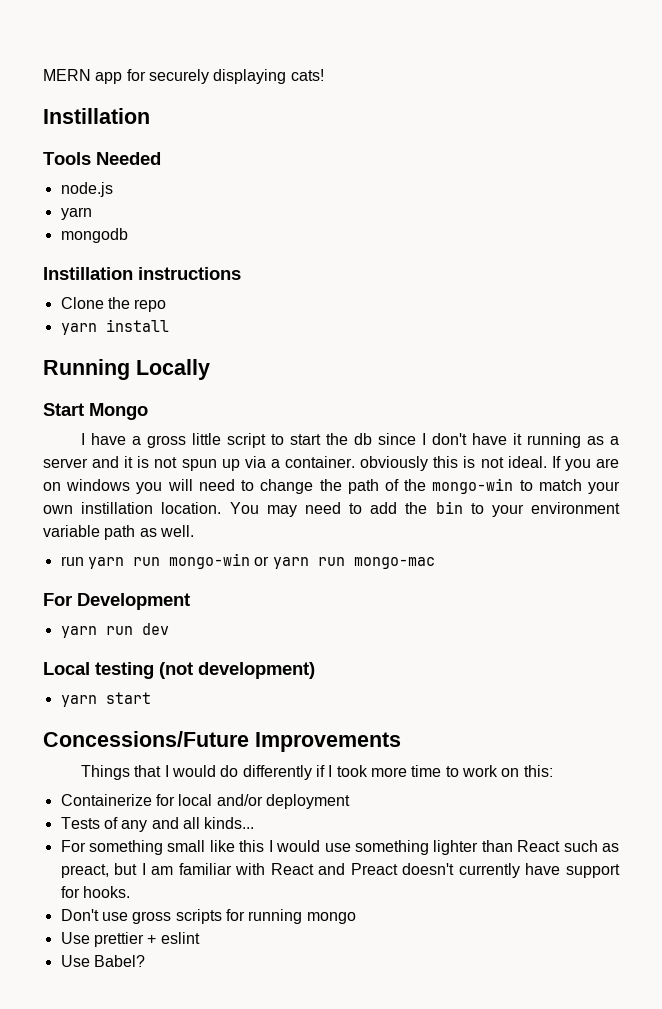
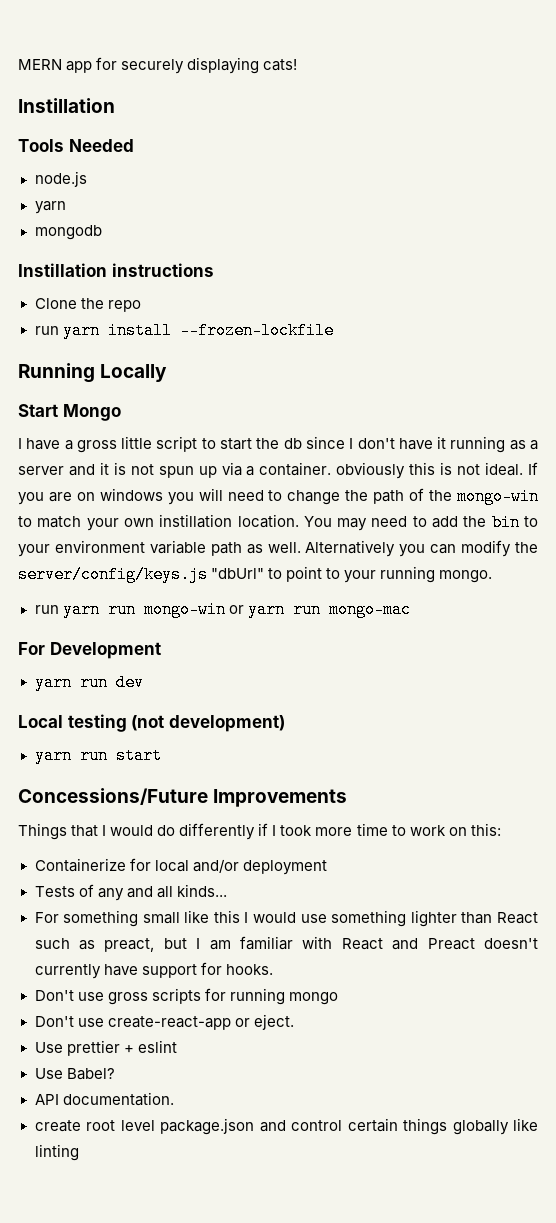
- yarn install
+ run yarn install --frozen-lockfile
+ Alternatively you can modify the server/config/keys.js "dbUrl" to point to your running mongo.
- yarn start
+ yarn run start
+ Don't use create-react-app or eject.
+ API documentation.
+ create root level package.json and control certain things globally like linting

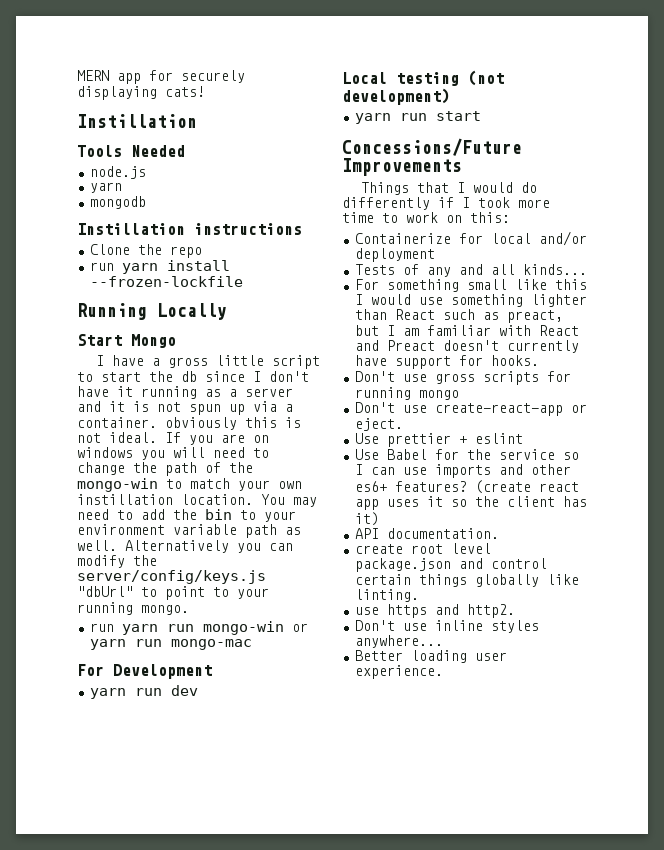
- Use Babel?
+ Use Babel for the service so I can use imports and other es6+ features? (create react app uses it so the client has it)
- create root level package.json and control certain things globally like linting
+ create root level package.json and control certain things globally like linting.
+ use https and http2.
+ Don't use inline styles anywhere...
+ Better loading user experience.

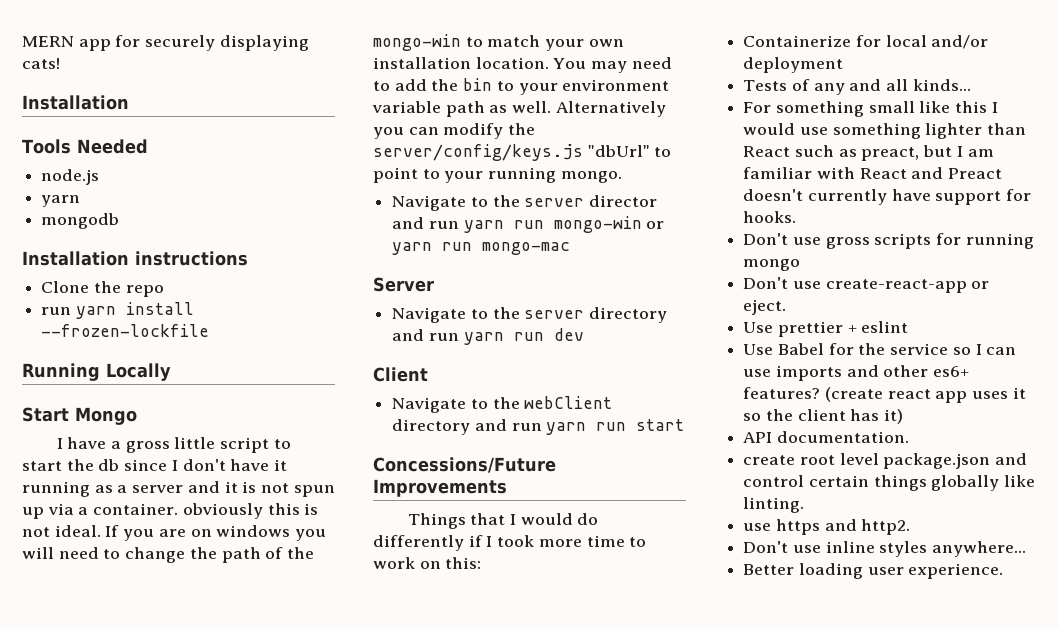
  MERN app for securely displaying cats!
- Instillation
+ Installation
- Instillation instructions
+ Installation instructions
- If you are on windows you will need to change the path of the mongo-win to match your own instillation location.
+ If you are on windows you will need to change the path of the mongo-win to match your own installation location.
- run yarn run mongo-win or yarn run mongo-mac
+ Navigate to the server director and run yarn run mongo-win or yarn run mongo-mac
- For Development
- yarn run dev
- Local testing (not development)
- yarn run start
+ Server
+ Navigate to the server directory and run yarn run dev
+ Client
+ Navigate to the webClient directory and run yarn run start

